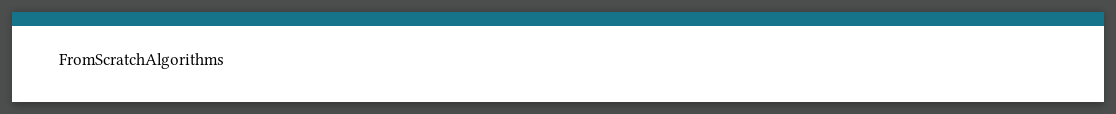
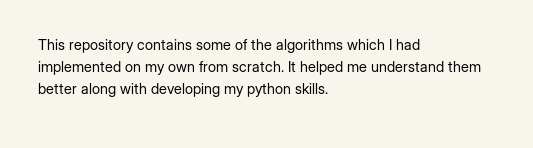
- FromScratchAlgorithms
+ This repository contains some of the algorithms which I had implemented on my own from scratch. It helped me understand them better along with developing my python skills.

